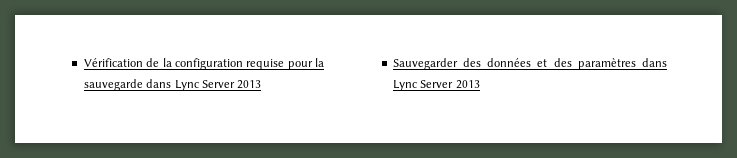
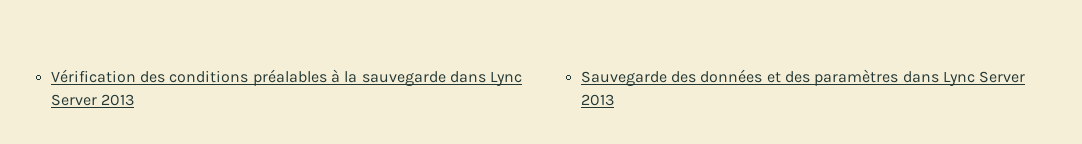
- Vérification de la configuration requise pour la sauvegarde dans Lync Server 2013
+ Vérification des conditions préalables à la sauvegarde dans Lync Server 2013
- Sauvegarder des données et des paramètres dans Lync Server 2013
+ Sauvegarde des données et des paramètres dans Lync Server 2013

